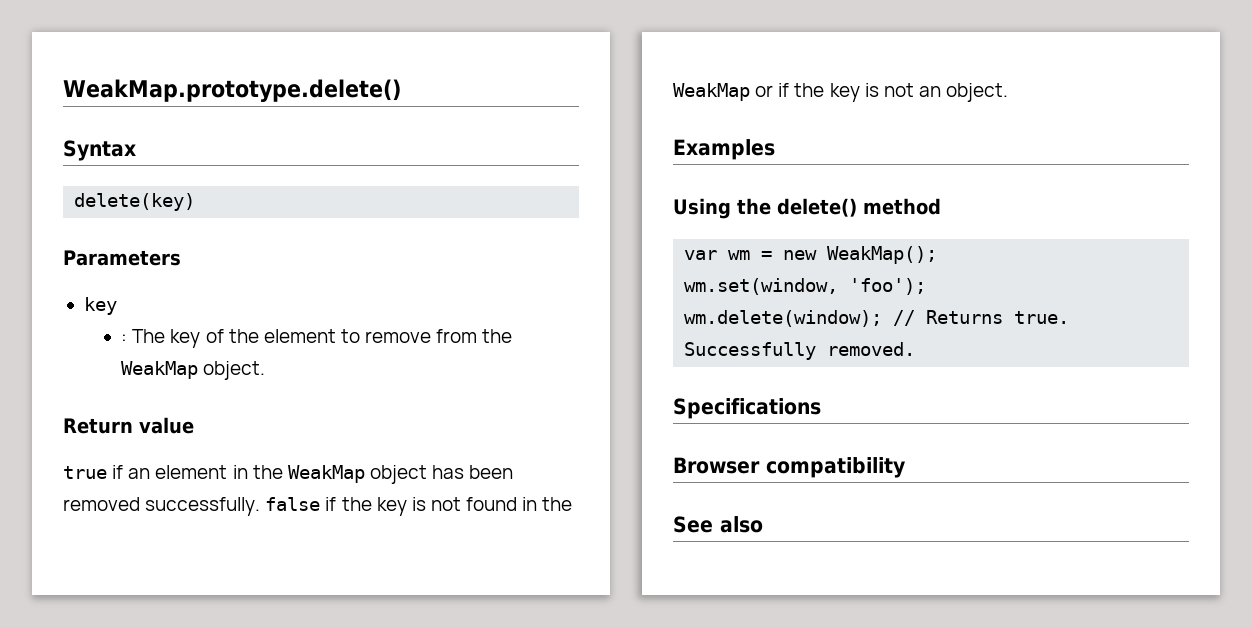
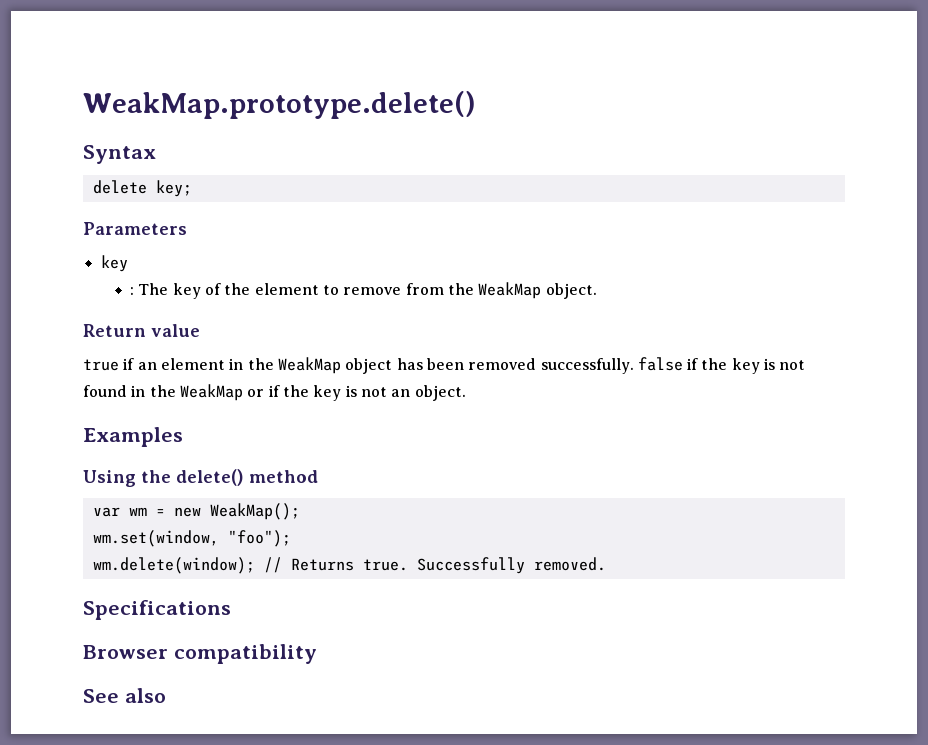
- delete(key)
+ delete key;
- wm.set(window, 'foo');
+ wm.set(window, "foo");

